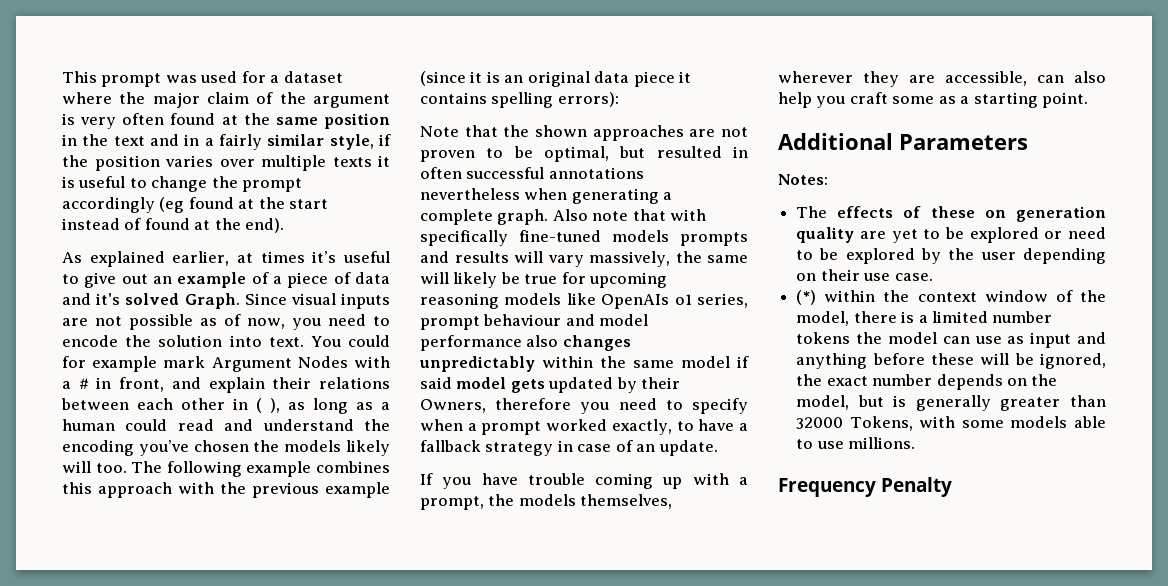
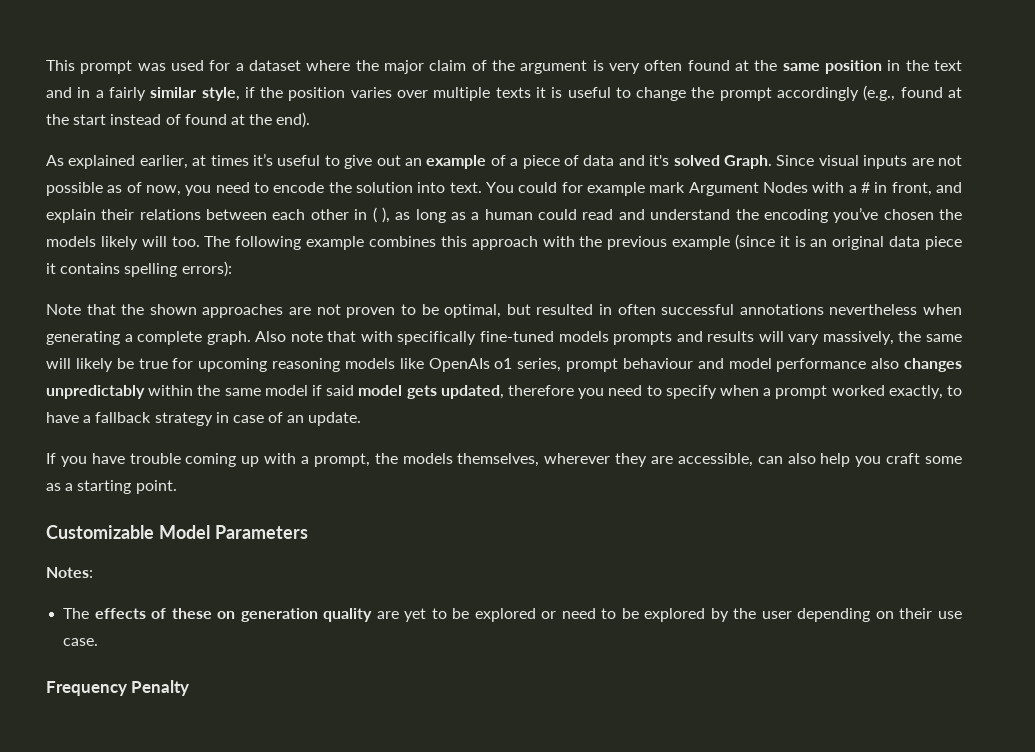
- This prompt was used for a dataset where the major claim of the argument is very often found at the same position in the text and in a fairly similar style, if the position varies over multiple texts it is useful to change the prompt accordingly (eg found at the start instead of found at the end).
+ This prompt was used for a dataset where the major claim of the argument is very often found at the same position in the text and in a fairly similar style, if the position varies over multiple texts it is useful to change the prompt accordingly (e.g., found at the start instead of found at the end).
- Also note that with specifically fine-tuned models prompts and results will vary massively, the same will likely be true for upcoming reasoning models like OpenAIs o1 series, prompt behaviour and model performance also changes unpredictably within the same model if said model gets updated by their Owners, therefore you need to specify when a prompt worked exactly, to have a fallback strategy in case of an update.
+ Also note that with specifically fine-tuned models prompts and results will vary massively, the same will likely be true for upcoming reasoning models like OpenAIs o1 series, prompt behaviour and model performance also changes unpredictably within the same model if said model gets updated, therefore you need to specify when a prompt worked exactly, to have a fallback strategy in case of an update.
- Additional Parameters
+ Customizable Model Parameters
- (*) within the context window of the model, there is a limited number tokens the model can use as input and anything before these will be ignored, the exact number depends on the model, but is generally greater than 32000 Tokens, with some models able to use millions.

